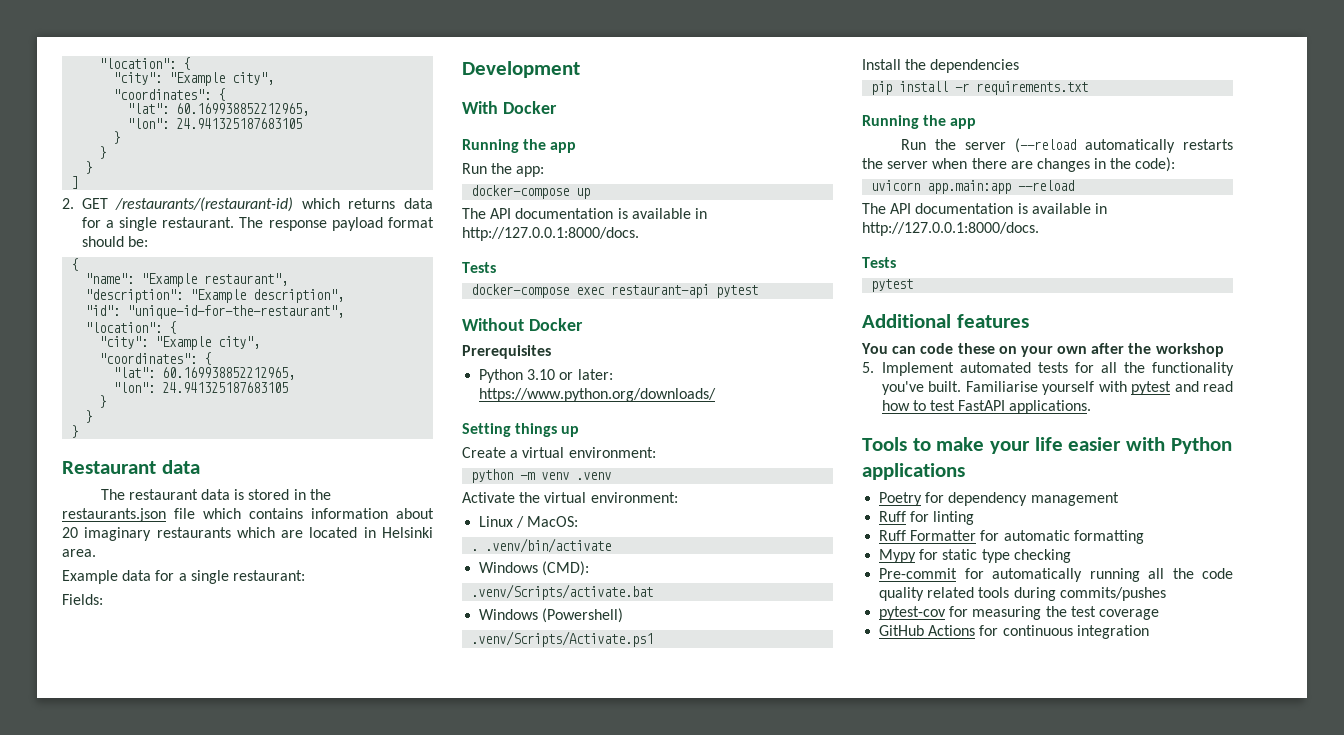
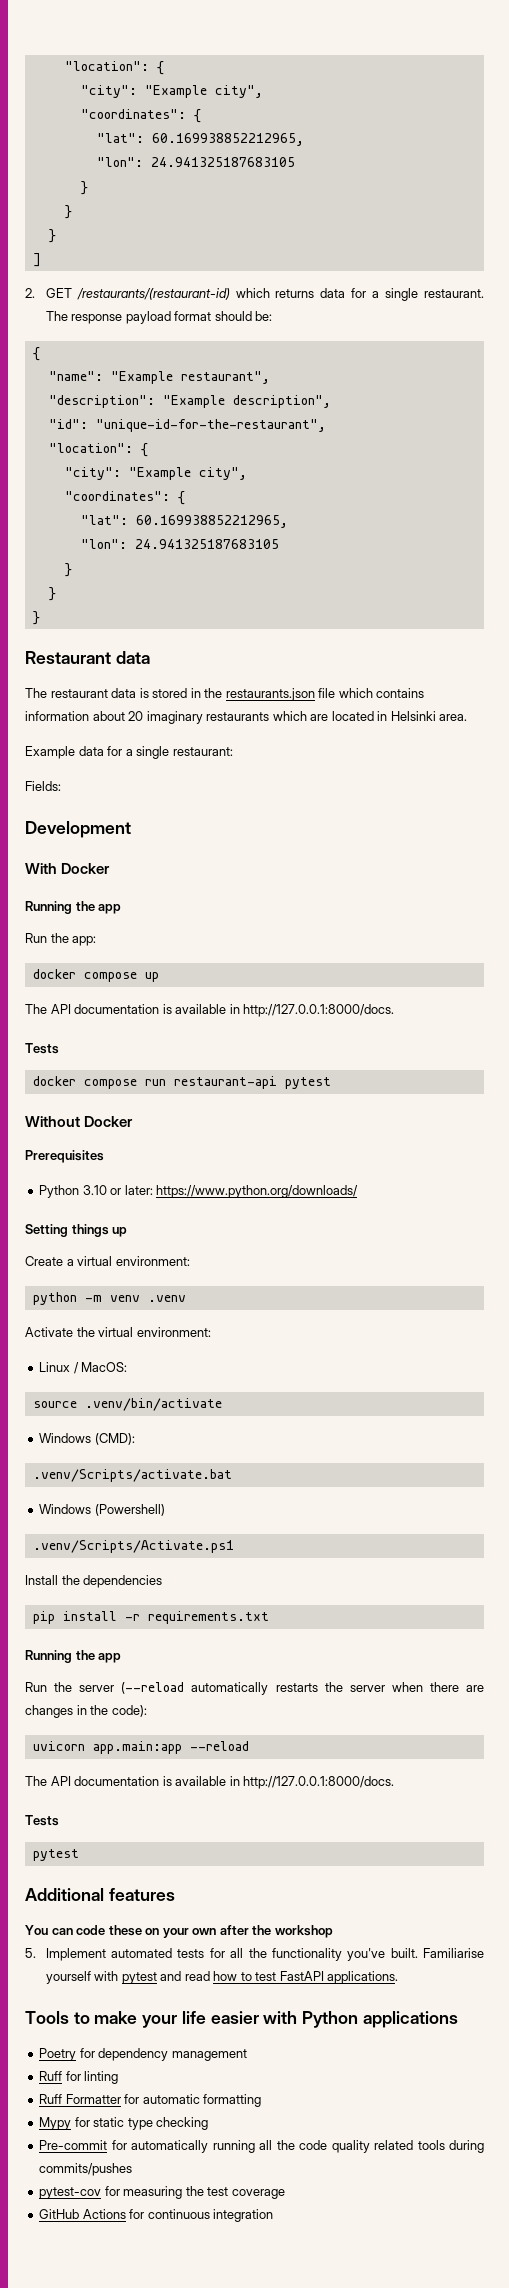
- docker-compose up
+ docker compose up
- docker-compose exec restaurant-api pytest
+ docker compose run restaurant-api pytest
- . .venv/bin/activate
+ source .venv/bin/activate

